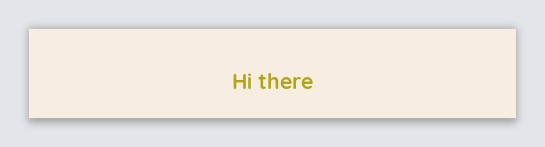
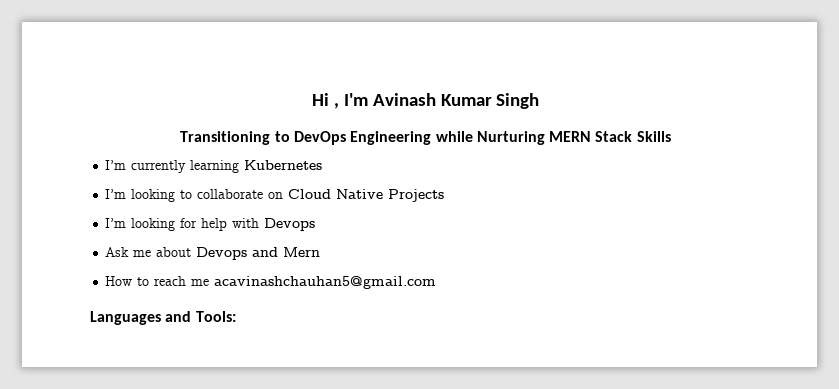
- Hi there
+ Hi , I'm Avinash Kumar Singh
+ Transitioning to DevOps Engineering while Nurturing MERN Stack Skills
+ I’m currently learning Kubernetes
+ I’m looking to collaborate on Cloud Native Projects
+ I’m looking for help with Devops
+ Ask me about Devops and Mern
+ How to reach me acavinashchauhan5@gmail.com
+ Languages and Tools:

